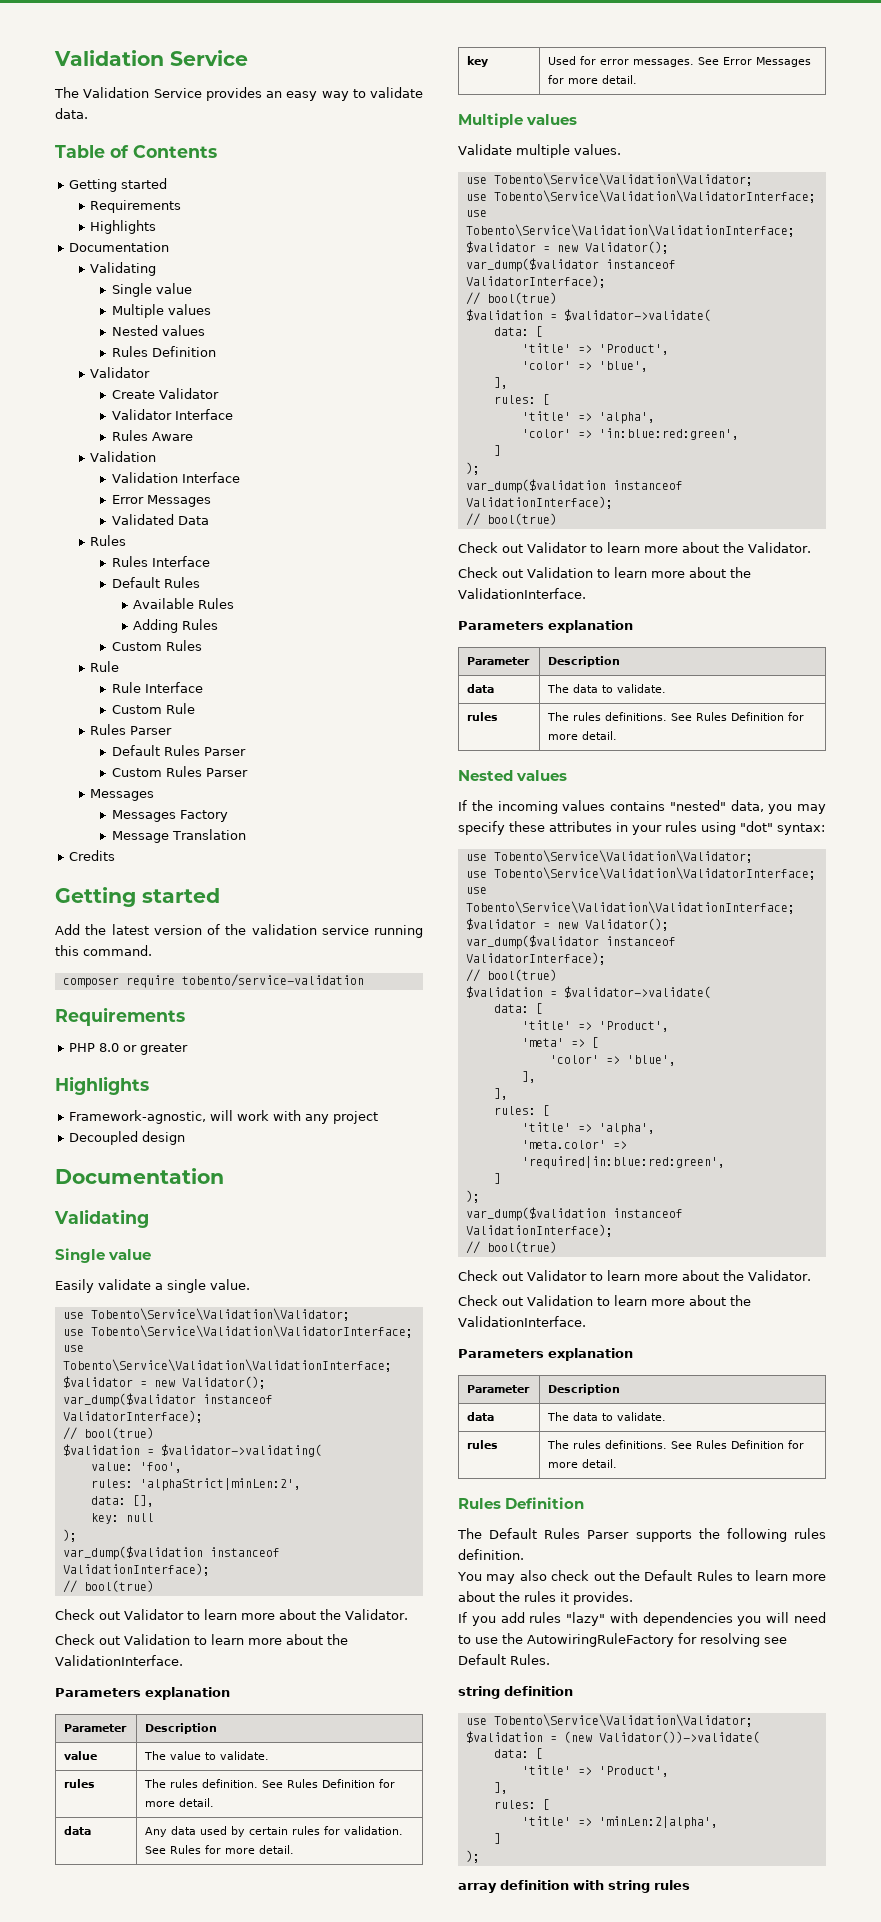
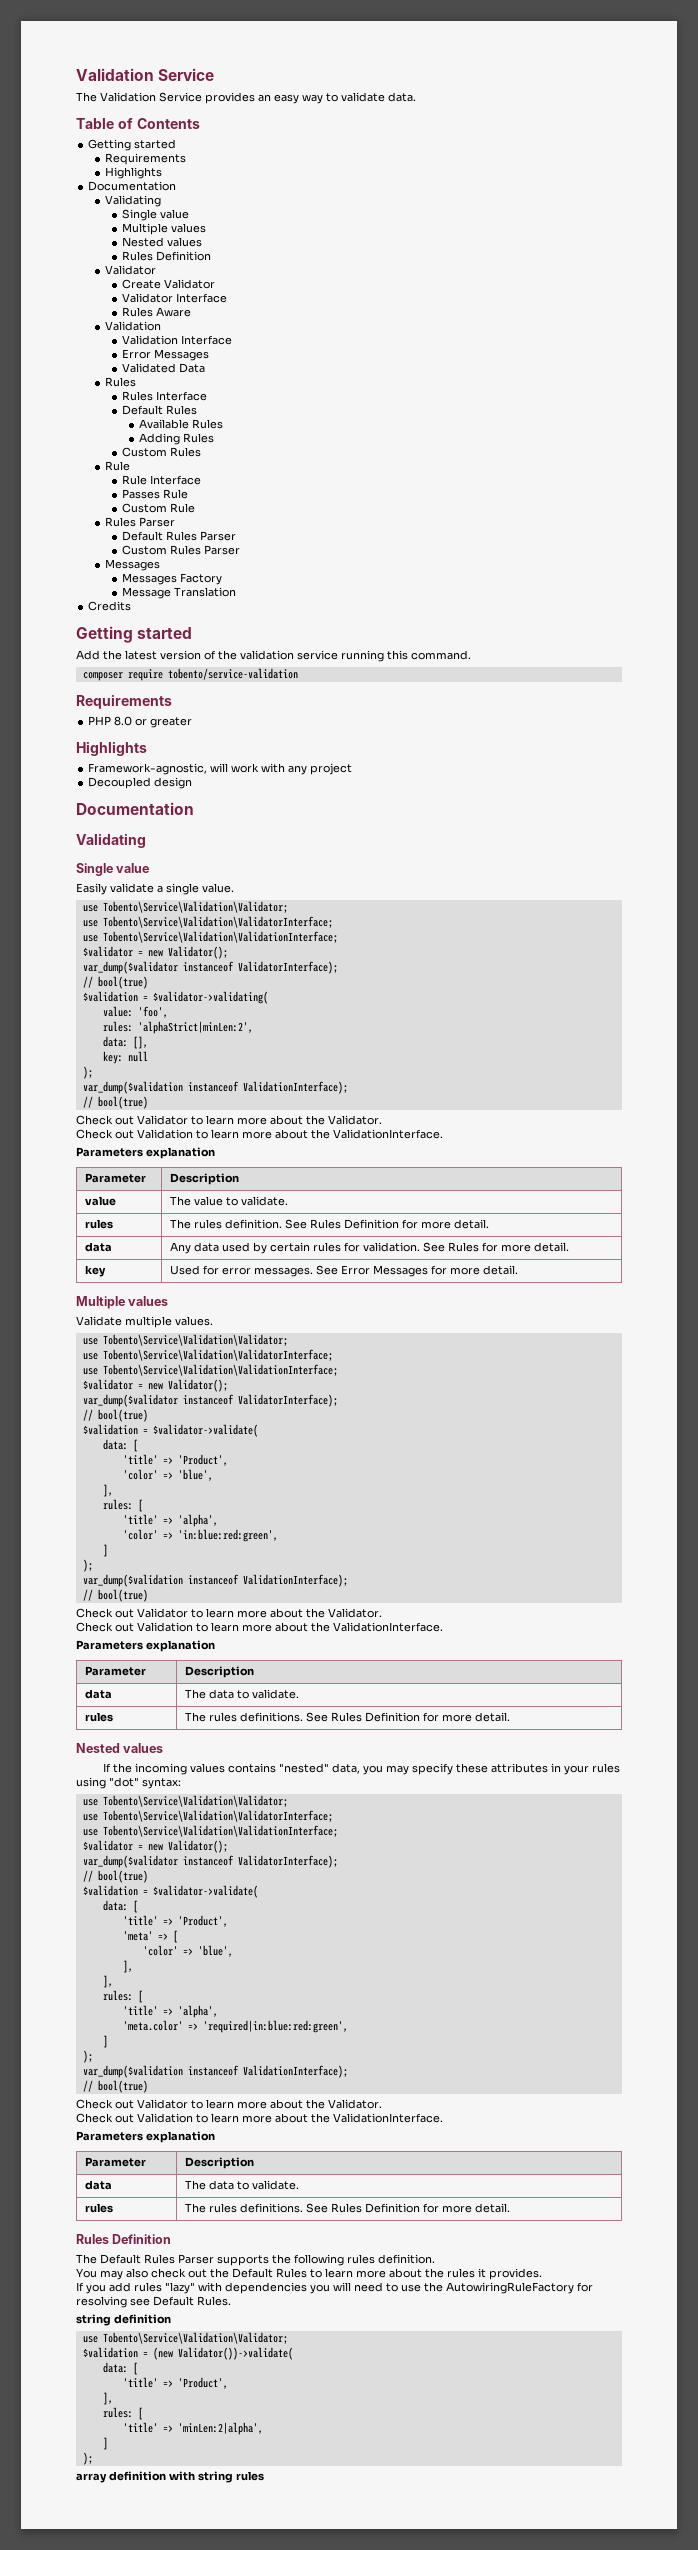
+ Passes Rule

